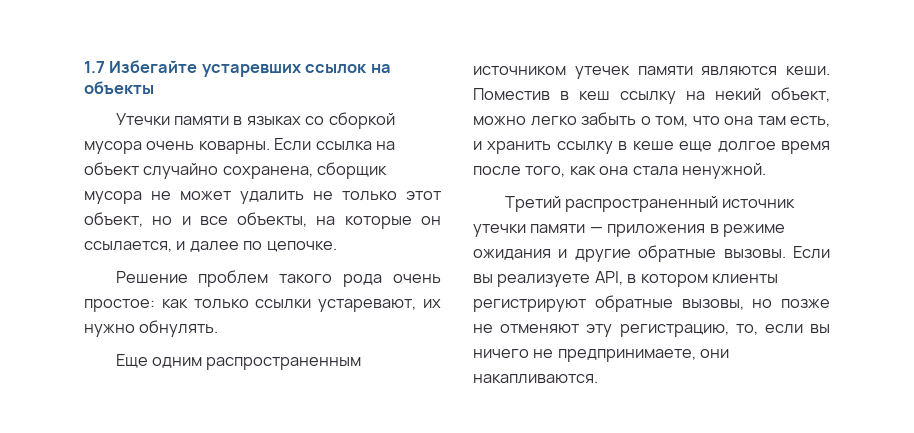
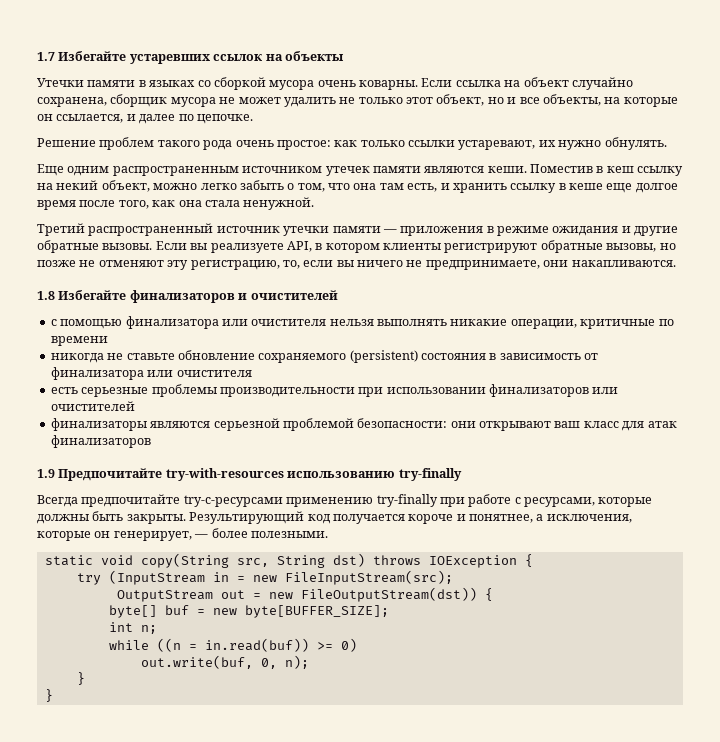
+ 1.8 Избегайте финализаторов и очистителей
+ с помощью финализатора или очистителя нельзя выполнять никакие операции, критичные по времени
+ никогда не ставьте обновление сохраняемого (persistent) состояния в зависимость от финализатора или очистителя
+ есть серьезные проблемы производительности при использовании финализаторов или очистителей
+ финализаторы являются серьезной проблемой безопасности: они открывают ваш класс для атак финализаторов
+ 1.9 Предпочитайте try-with-resources использованию try-finally
+ Всегда предпочитайте try-с-ресурсами применению try-finally при работе с ресурсами, которые должны быть закрыты. Результирующий код получается короче и понятнее, а исключения, которые он генерирует, — более полезными.
+ static void copy(String src, String dst) throws IOException {
+ try (InputStream in = new FileInputStream(src);
+ OutputStream out = new FileOutputStream(dst)) {
+ byte[] buf = new byte[BUFFER_SIZE];
+ int n;
+ while ((n = in.read(buf)) >= 0)
+ out.write(buf, 0, n);
+ }
+ }

